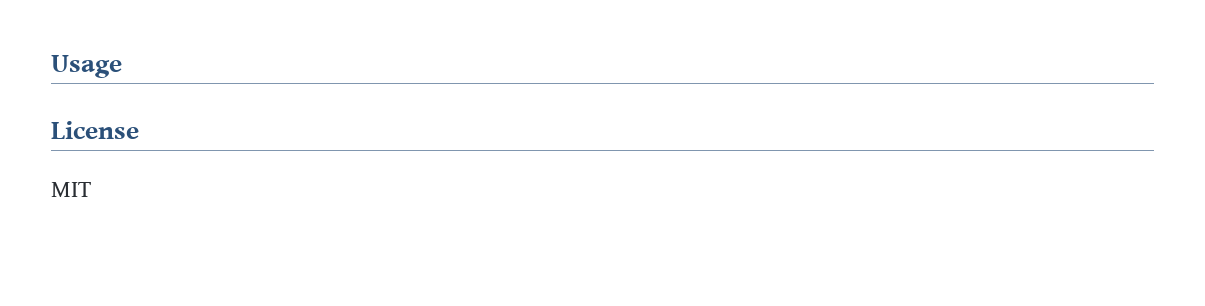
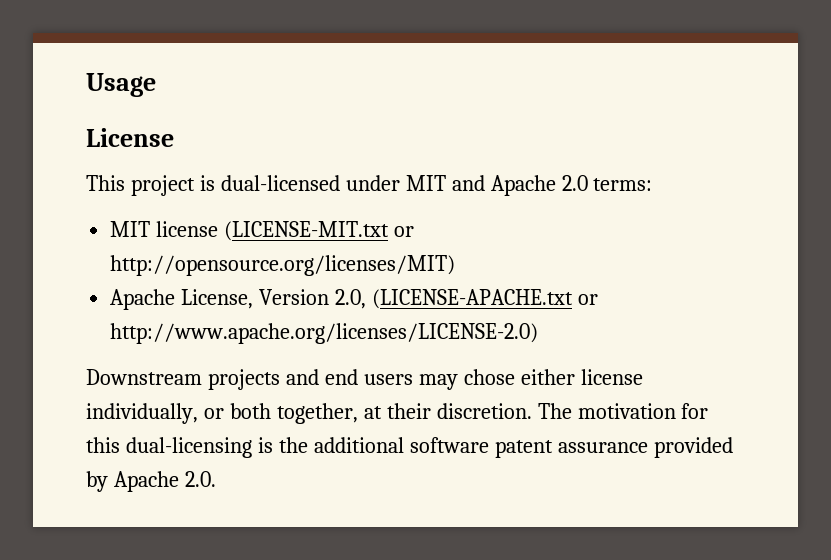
- MIT
+ This project is dual-licensed under MIT and Apache 2.0 terms:
+ MIT license (LICENSE-MIT.txt or http://opensource.org/licenses/MIT)
+ Apache License, Version 2.0, (LICENSE-APACHE.txt or http://www.apache.org/licenses/LICENSE-2.0)
+ Downstream projects and end users may chose either license individually, or both together, at their discretion. The motivation for this dual-licensing is the additional software patent assurance provided by Apache 2.0.

